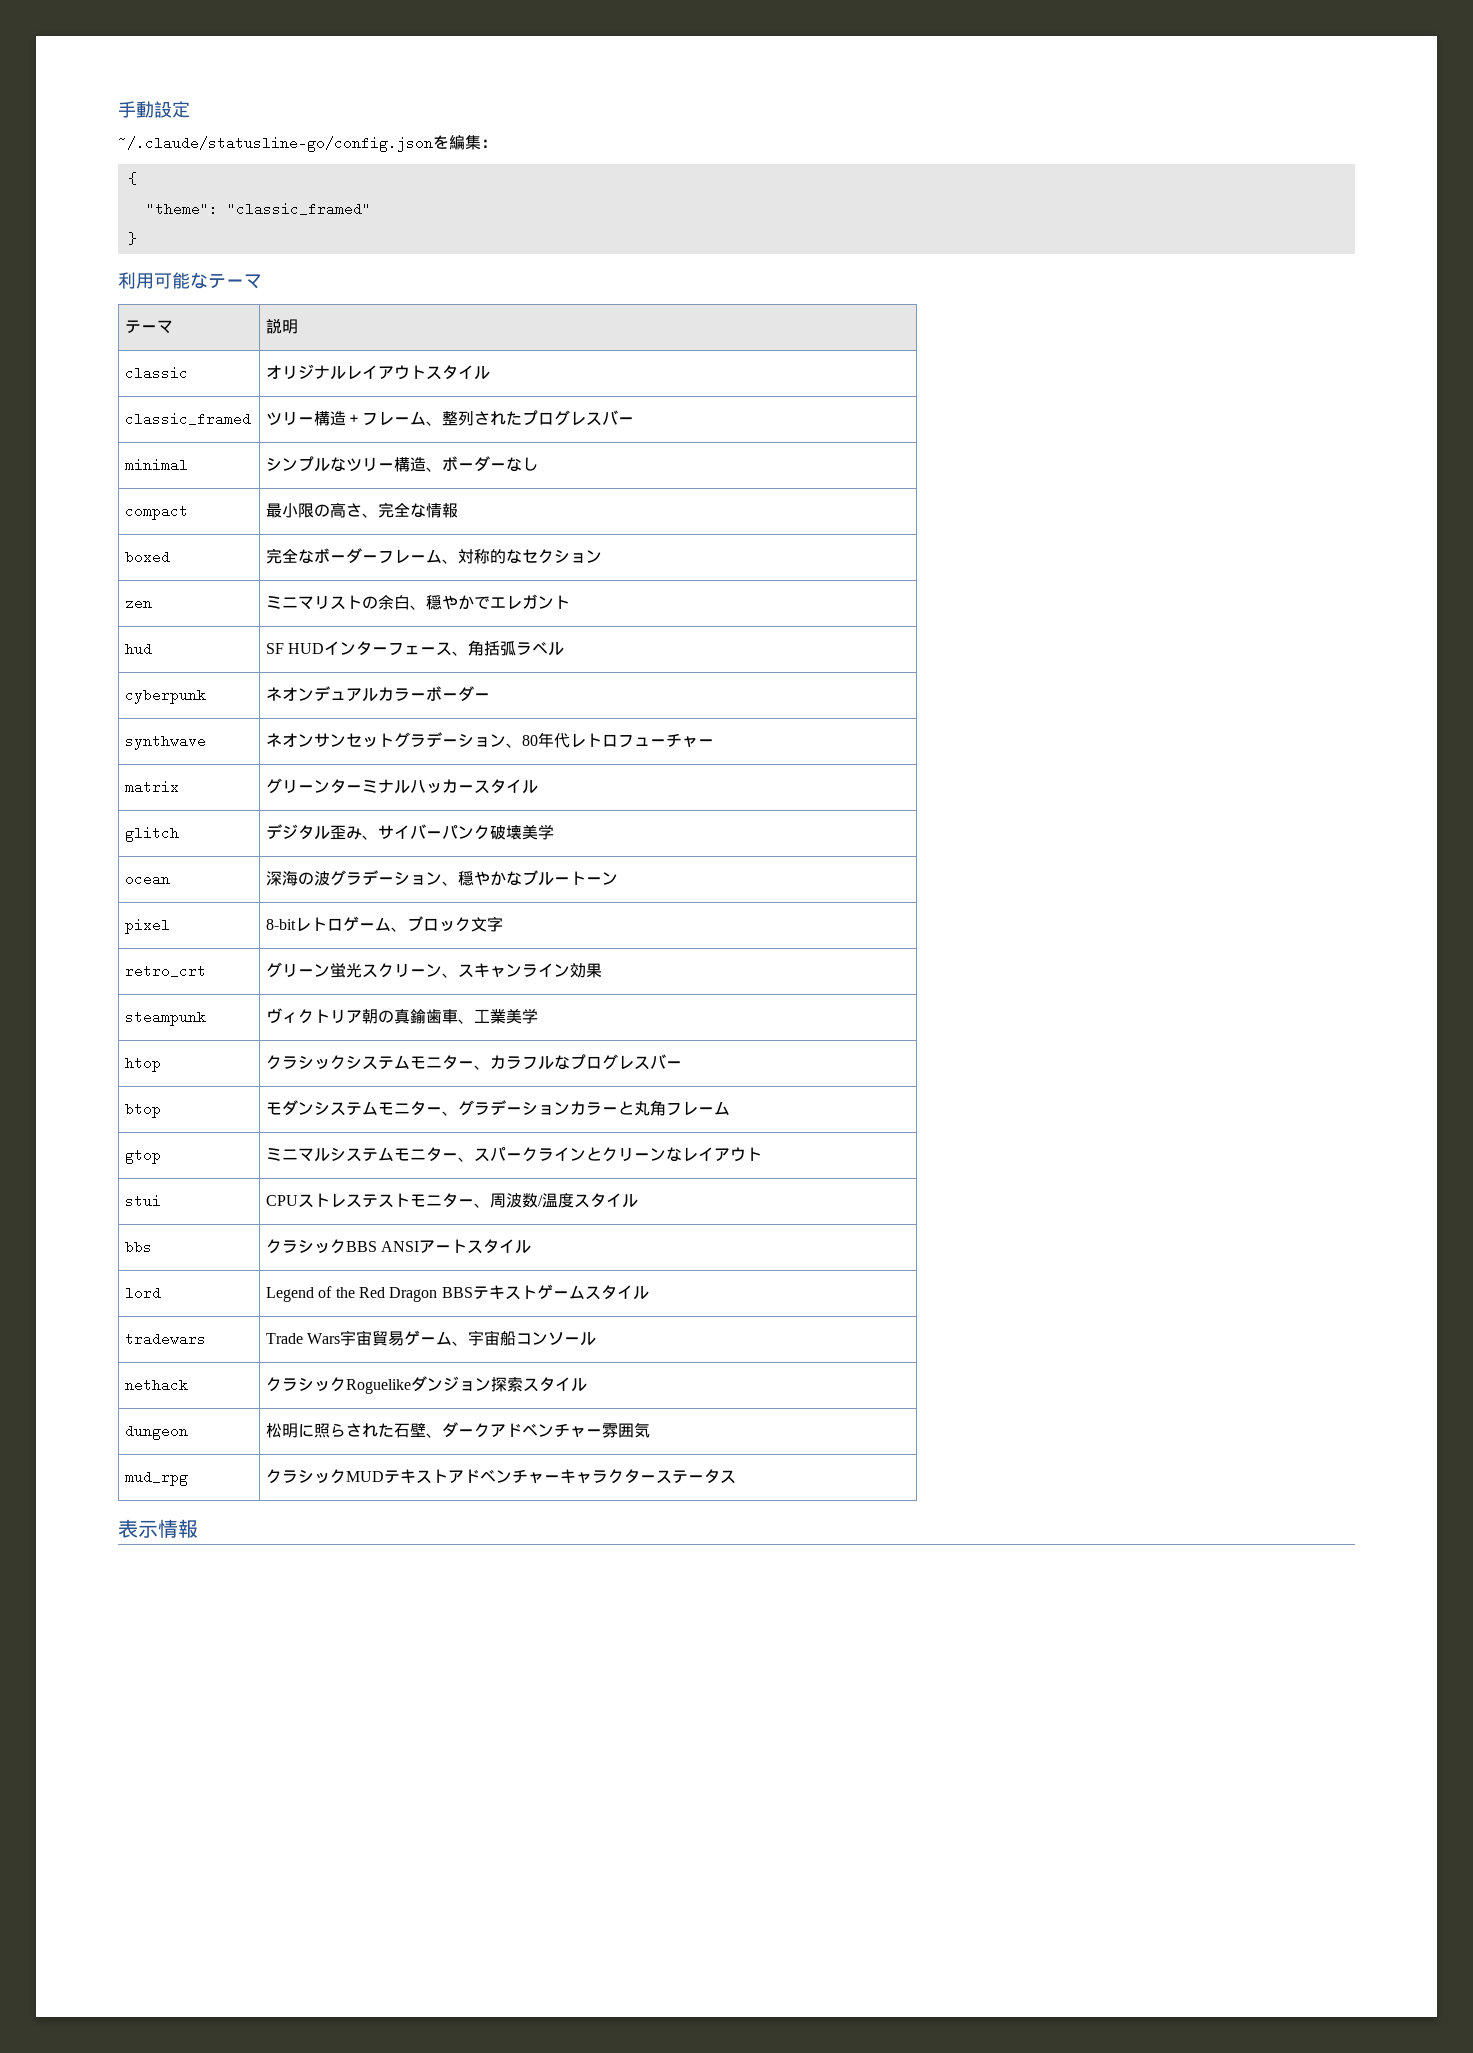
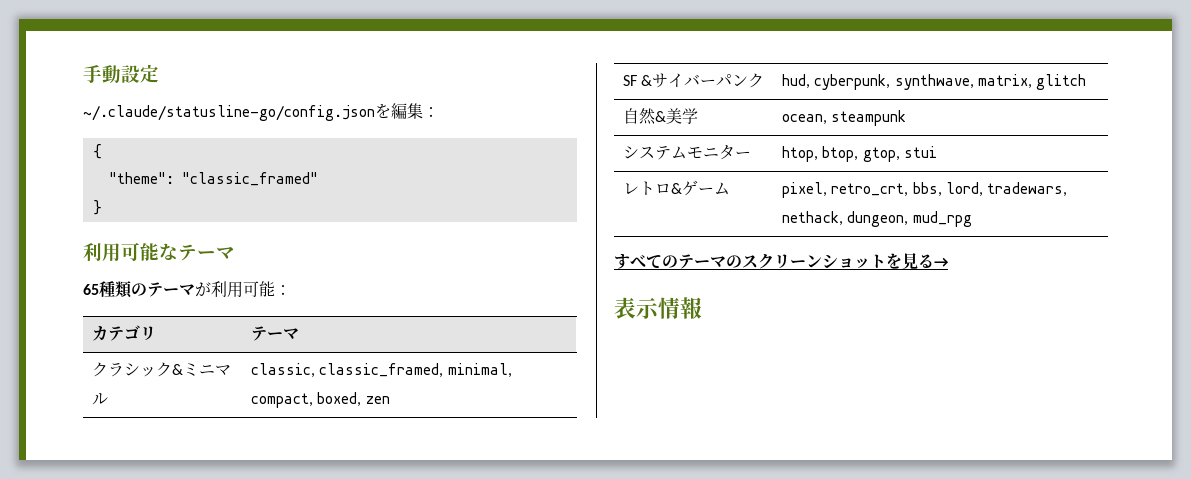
- テーマ | 説明
- classic | オリジナルレイアウトスタイル
- classic_framed | ツリー構造＋フレーム、整列されたプログレスバー
- minimal | シンプルなツリー構造、ボーダーなし
- compact | 最小限の高さ、完全な情報
- boxed | 完全なボーダーフレーム、対称的なセクション
- zen | ミニマリストの余白、穏やかでエレガント
- hud | SF HUDインターフェース、角括弧ラベル
- cyberpunk | ネオンデュアルカラーボーダー
- synthwave | ネオンサンセットグラデーション、80年代レトロフューチャー
- matrix | グリーンターミナルハッカースタイル
- glitch | デジタル歪み、サイバーパンク破壊美学
- ocean | 深海の波グラデーション、穏やかなブルートーン
- pixel | 8-bitレトロゲーム、ブロック文字
- retro_crt | グリーン蛍光スクリーン、スキャンライン効果
- steampunk | ヴィクトリア朝の真鍮歯車、工業美学
- htop | クラシックシステムモニター、カラフルなプログレスバー
- btop | モダンシステムモニター、グラデーションカラーと丸角フレーム
- gtop | ミニマルシステムモニター、スパークラインとクリーンなレイアウト
- stui | CPUストレステストモニター、周波数/温度スタイル
- bbs | クラシックBBS ANSIアートスタイル
- lord | Legend of the Red Dragon BBSテキストゲームスタイル
- tradewars | Trade Wars宇宙貿易ゲーム、宇宙船コンソール
- nethack | クラシックRoguelikeダンジョン探索スタイル
- dungeon | 松明に照らされた石壁、ダークアドベンチャー雰囲気
- mud_rpg | クラシックMUDテキストアドベンチャーキャラクターステータス
+ 65種類のテーマが利用可能：
+ カテゴリ | テーマ
+ クラシック&ミニマル | classic, classic_framed, minimal, compact, boxed, zen
+ SF &サイバーパンク | hud, cyberpunk, synthwave, matrix, glitch
+ 自然&美学 | ocean, steampunk
+ システムモニター | htop, btop, gtop, stui
+ レトロ&ゲーム | pixel, retro_crt, bbs, lord, tradewars, nethack, dungeon, mud_rpg
+ すべてのテーマのスクリーンショットを見る→

